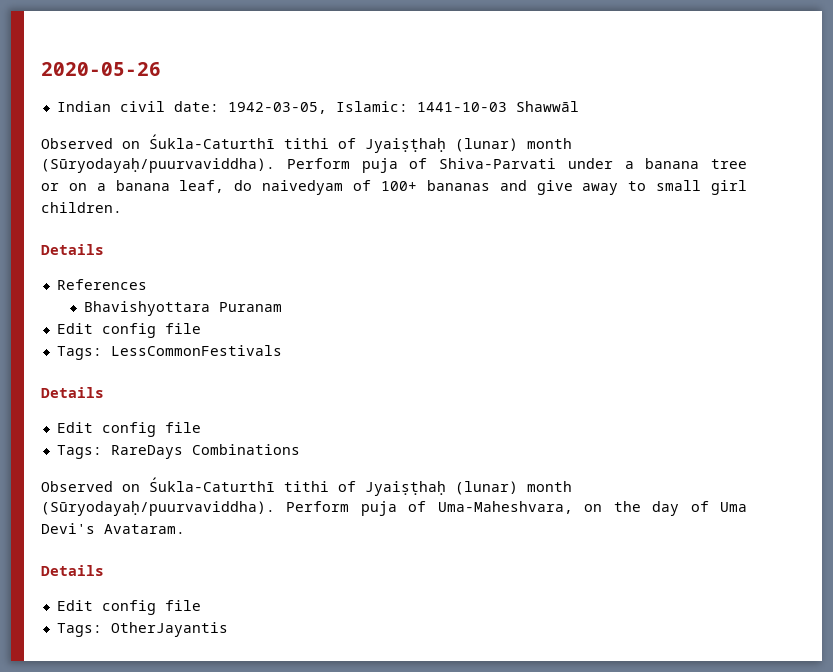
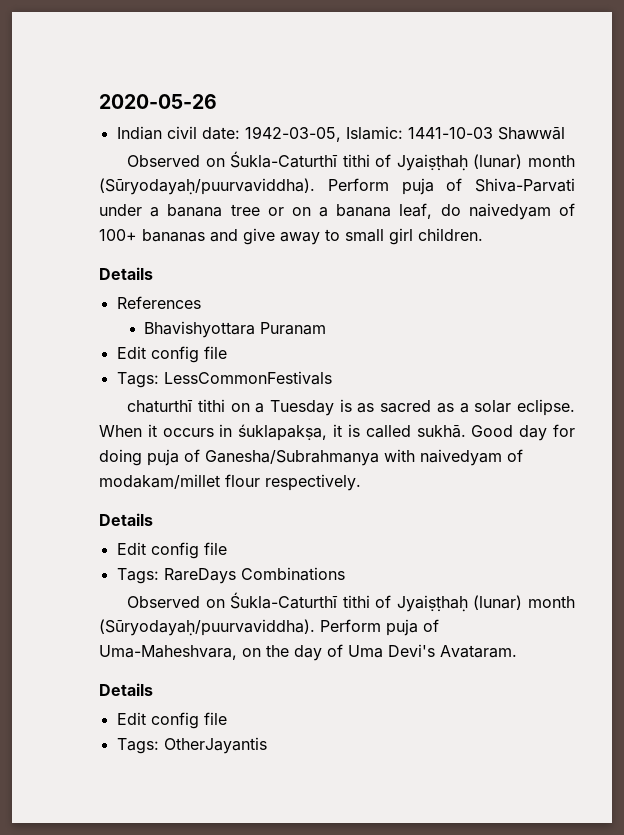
+ chaturthī tithi on a Tuesday is as sacred as a solar eclipse. When it occurs in śuklapakṣa, it is called sukhā. Good day for doing puja of Ganesha/Subrahmanya with naivedyam of modakam/millet flour respectively.

